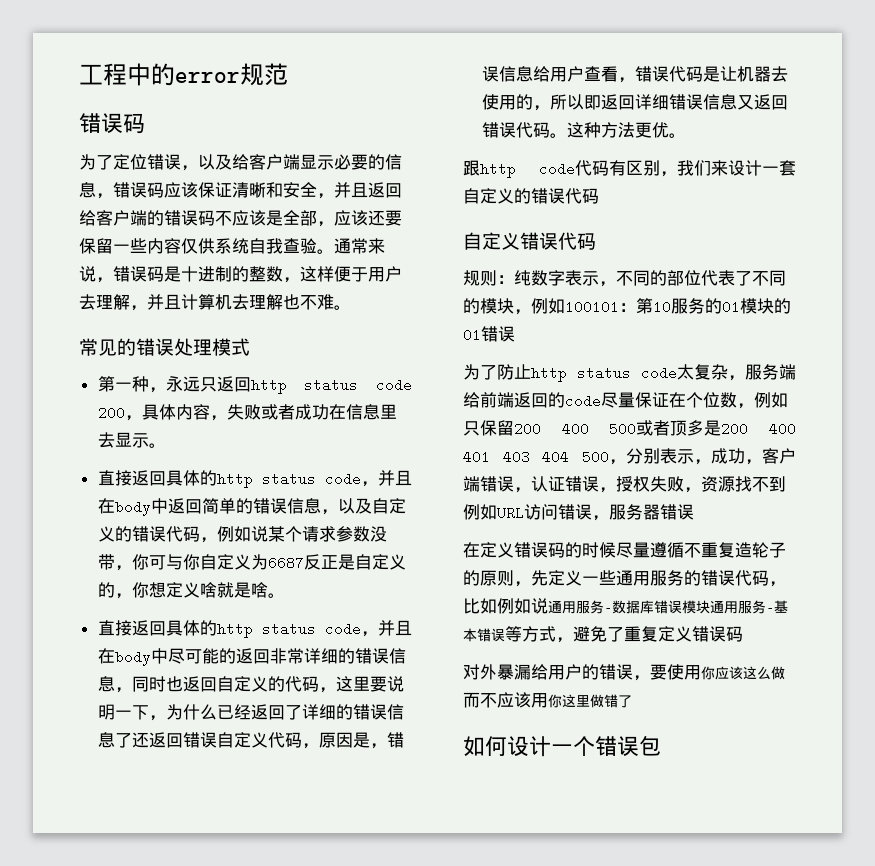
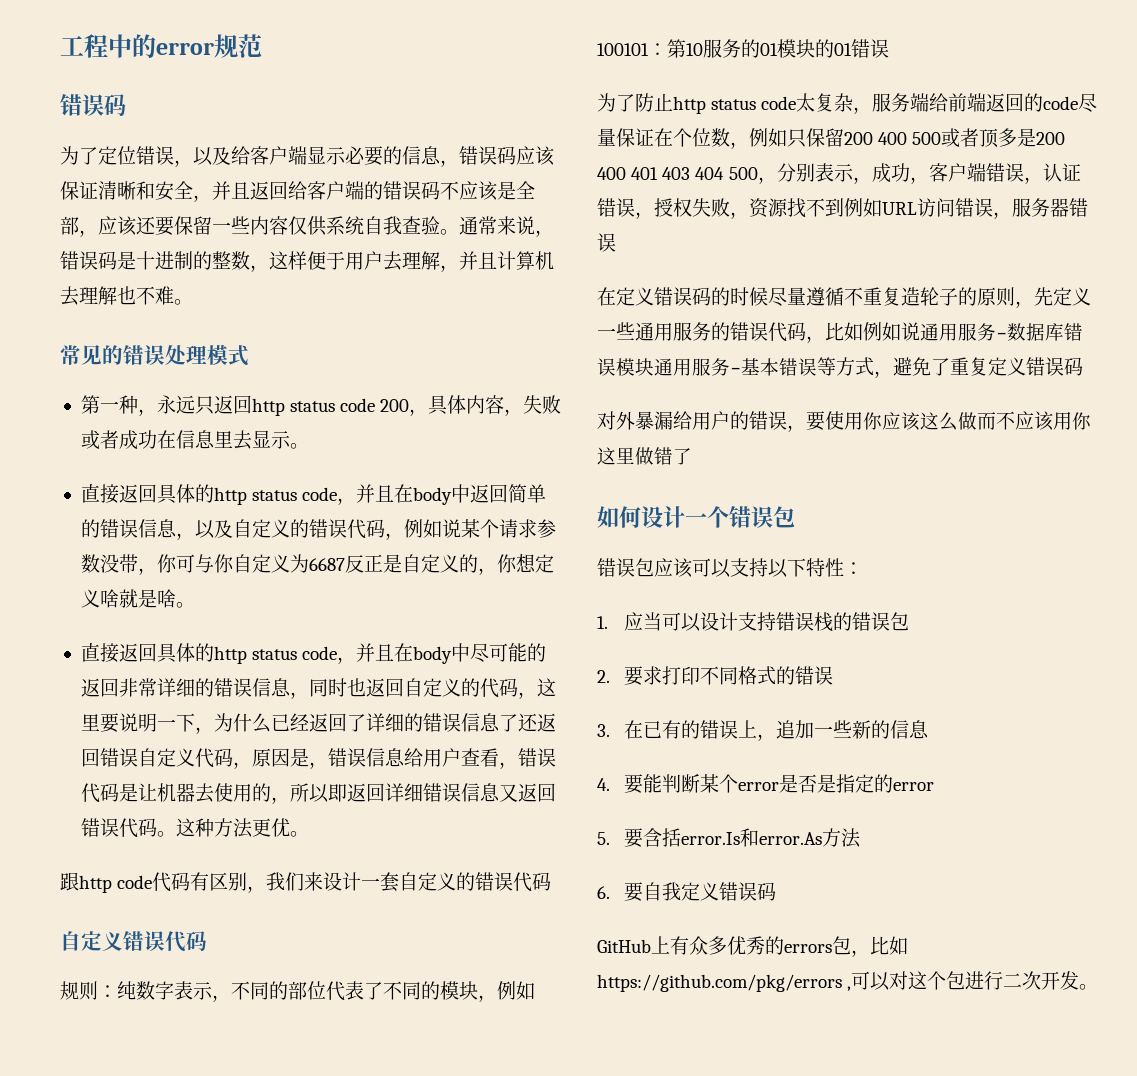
+ 错误包应该可以支持以下特性：
+ 1.应当可以设计支持错误栈的错误包
+ 2.要求打印不同格式的错误
+ 3.在已有的错误上，追加一些新的信息
+ 4.要能判断某个error是否是指定的error
+ 5.要含括error.Is和error.As方法
+ 6.要自我定义错误码
+ GitHub上有众多优秀的errors包，比如https://github.com/pkg/errors ,可以对这个包进行二次开发。

